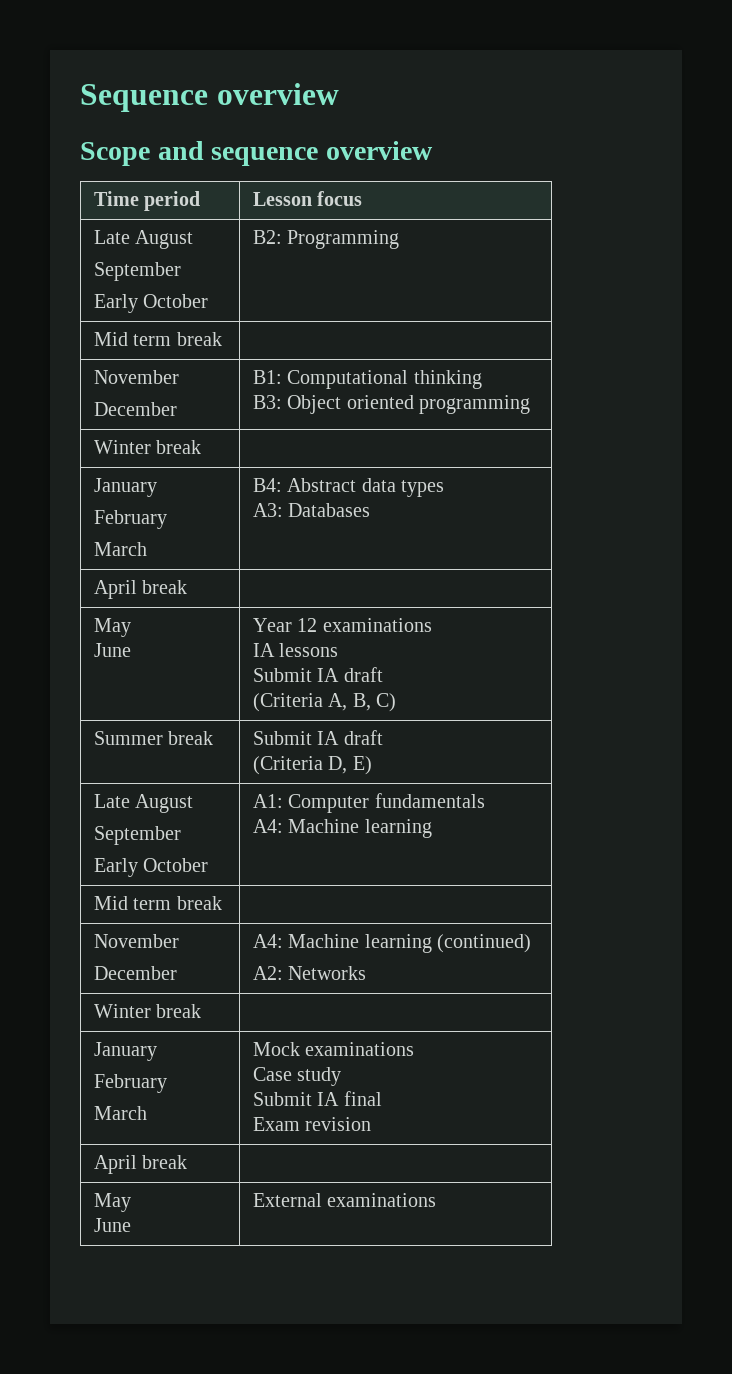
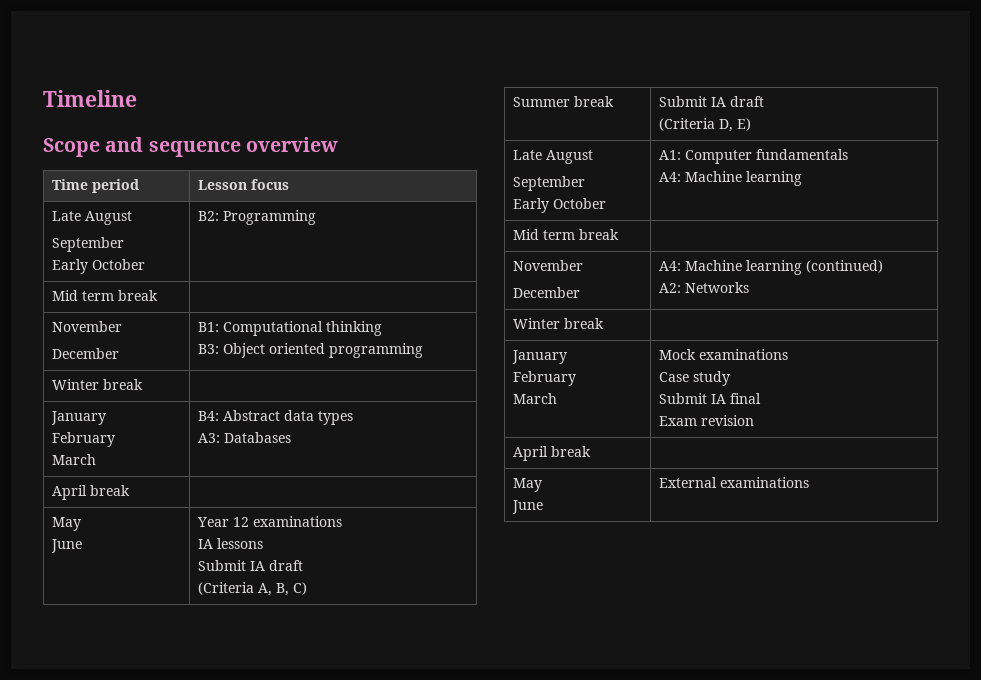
- Sequence overview
+ Timeline

